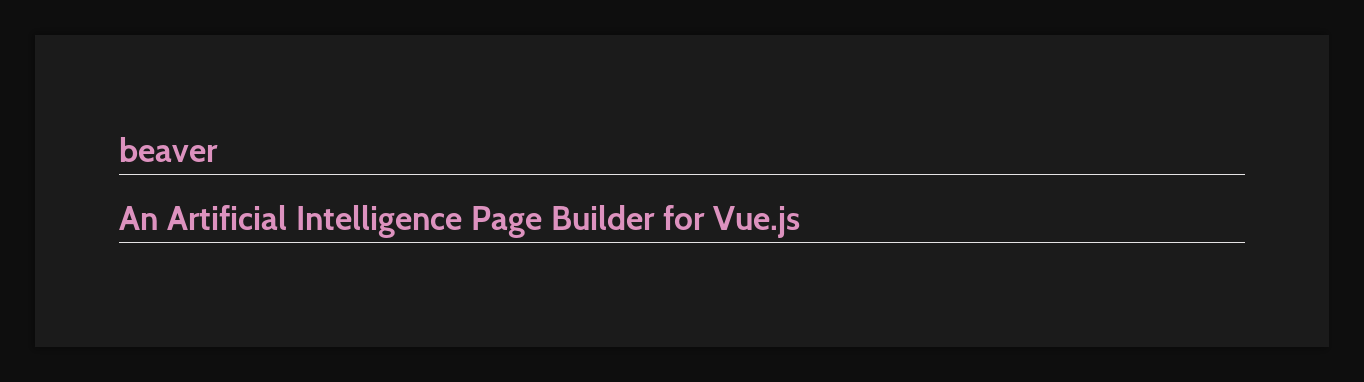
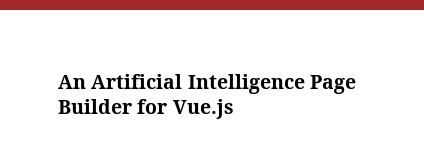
- beaver

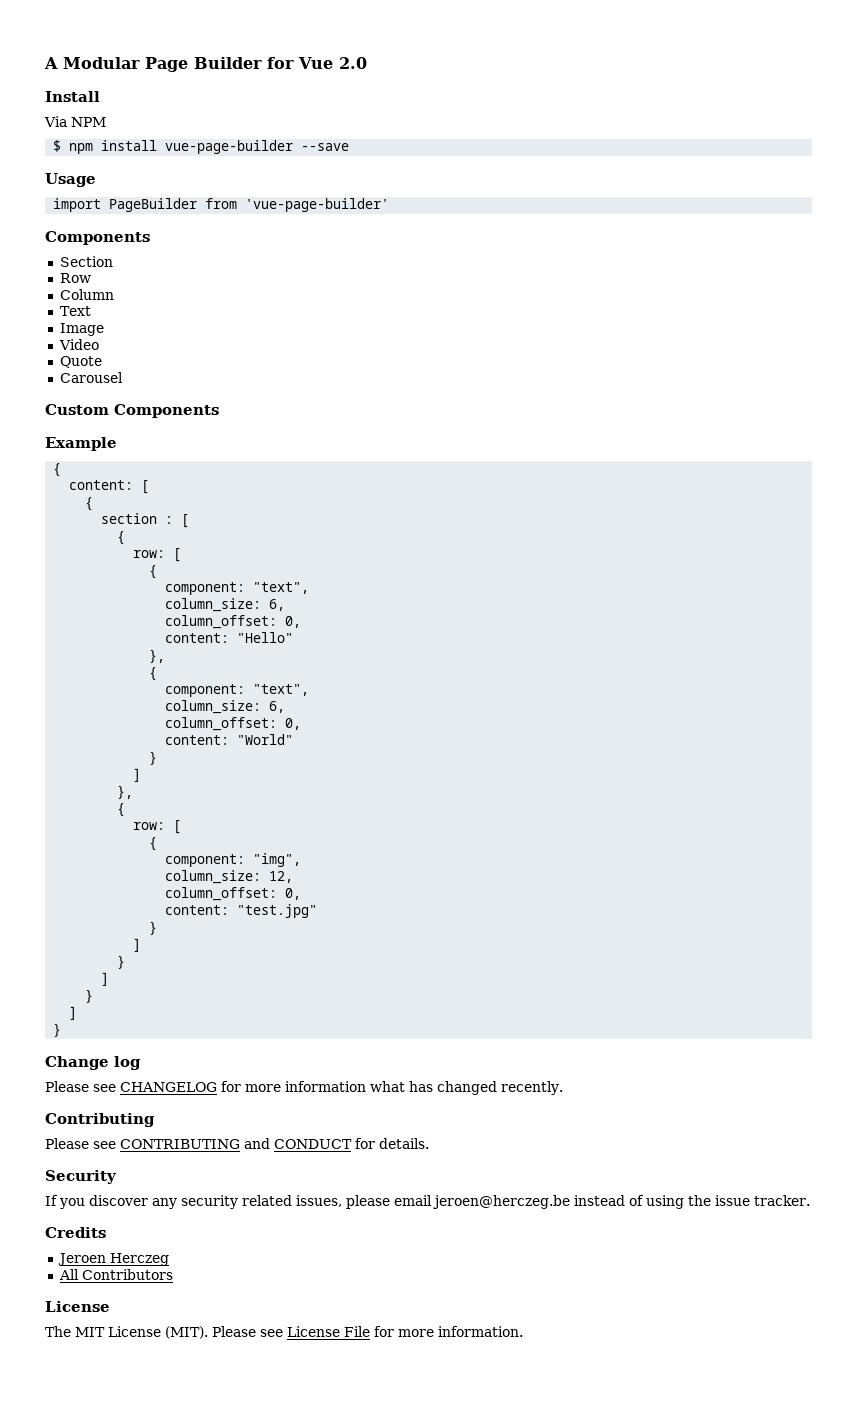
- An Artificial Intelligence Page Builder for Vue.js
+ A Modular Page Builder for Vue 2.0
+ Install
+ Via NPM
+ $ npm install vue-page-builder --save
+ Usage
+ import PageBuilder from 'vue-page-builder'
+ Components
+ Section
+ Row
+ Column
+ Text
+ Image
+ Video
+ Quote
+ Carousel
+ Custom Components
+ Example
+ {
+ content: [
+ {
+ section : [
+ {
+ row: [
+ {
+ component: "text",
+ column_size: 6,
+ column_offset: 0,
+ content: "Hello"
+ },
+ {
+ component: "text",
+ column_size: 6,
+ column_offset: 0,
+ content: "World"
+ }
+ ]
+ },
+ {
+ row: [
+ {
+ component: "img",
+ column_size: 12,
+ column_offset: 0,
+ content: "test.jpg"
+ }
+ ]
+ }
+ ]
+ }
+ ]
+ }
+ Change log
+ Please see CHANGELOG for more information what has changed recently.
+ Contributing
+ Please see CONTRIBUTING and CONDUCT for details.
+ Security
+ If you discover any security related issues, please email jeroen@herczeg.be instead of using the issue tracker.
+ Credits
+ Jeroen Herczeg
+ All Contributors
+ License
+ The MIT License (MIT). Please see License File for more information.

